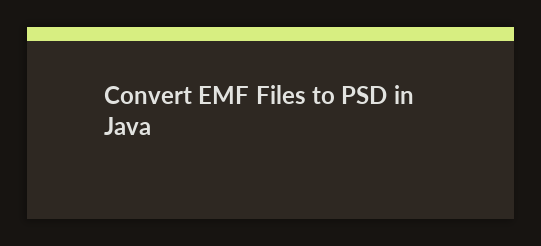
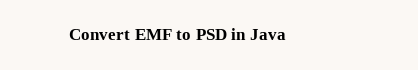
- Convert EMF Files to PSD in Java
+ Convert EMF to PSD in Java

